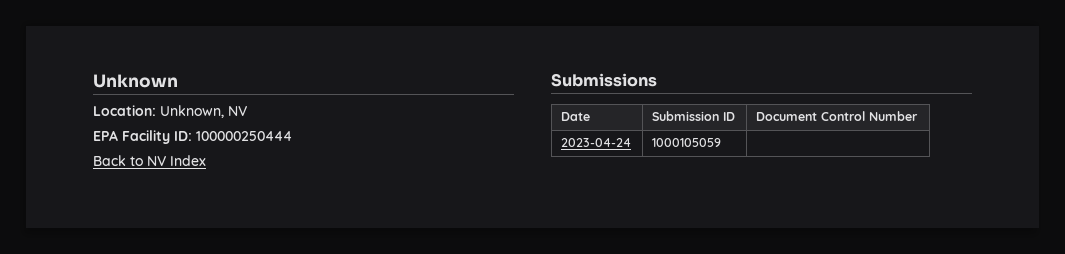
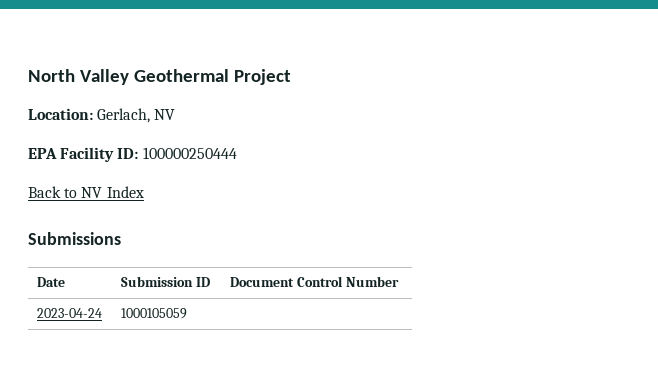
- Unknown
+ North Valley Geothermal Project
- Location: Unknown, NV
+ Location: Gerlach, NV

